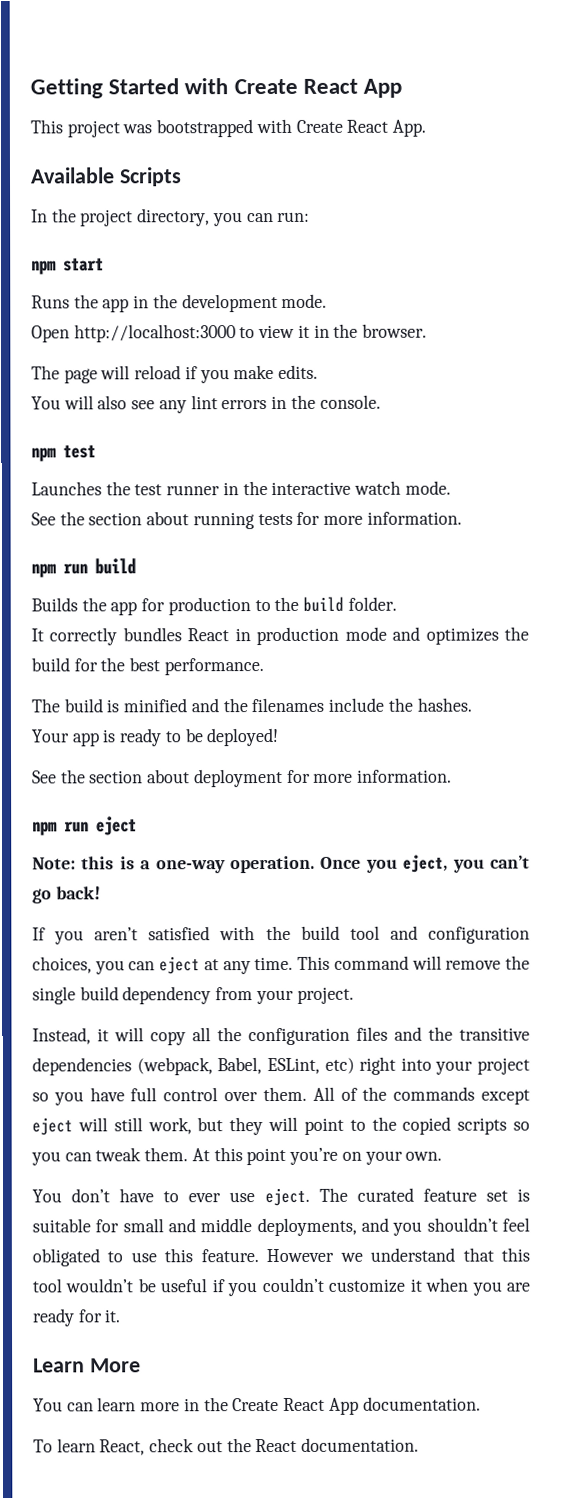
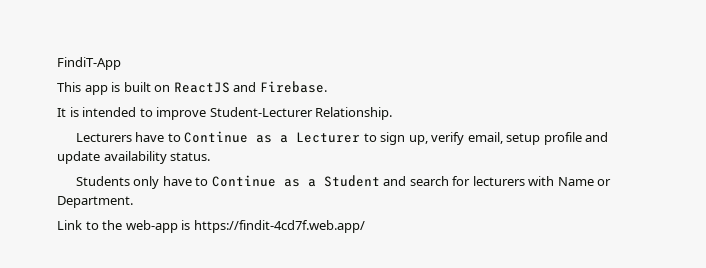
- Getting Started with Create React App
- This project was bootstrapped with Create React App.
- Available Scripts
- In the project directory, you can run:
- npm start
- Runs the app in the development mode.
- Open http://localhost:3000 to view it in the browser.
- The page will reload if you make edits.
- You will also see any lint errors in the console.
- npm test
- Launches the test runner in the interactive watch mode.
- See the section about running tests for more information.
- npm run build
- Builds the app for production to the build folder.
- It correctly bundles React in production mode and optimizes the build for the best performance.
- The build is minified and the filenames include the hashes.
- Your app is ready to be deployed!
- See the section about deployment for more information.
- npm run eject
- Note: this is a one-way operation. Once you eject, you can’t go back!
- If you aren’t satisfied with the build tool and configuration choices, you can eject at any time. This command will remove the single build dependency from your project.
- Instead, it will copy all the configuration files and the transitive dependencies (webpack, Babel, ESLint, etc) right into your project so you have full control over them. All of the commands except eject will still work, but they will point to the copied scripts so you can tweak them. At this point you’re on your own.
- You don’t have to ever use eject. The curated feature set is suitable for small and middle deployments, and you shouldn’t feel obligated to use this feature. However we understand that this tool wouldn’t be useful if you couldn’t customize it when you are ready for it.
- Learn More
- You can learn more in the Create React App documentation.
- To learn React, check out the React documentation.
+ FindiT-App
+ This app is built on ReactJS and Firebase.
+ It is intended to improve Student-Lecturer Relationship.
+ Lecturers have to Continue as a Lecturer to sign up, verify email, setup profile and update availability status.
+ Students only have to Continue as a Student and search for lecturers with Name or Department.
+ Link to the web-app is https://findit-4cd7f.web.app/

